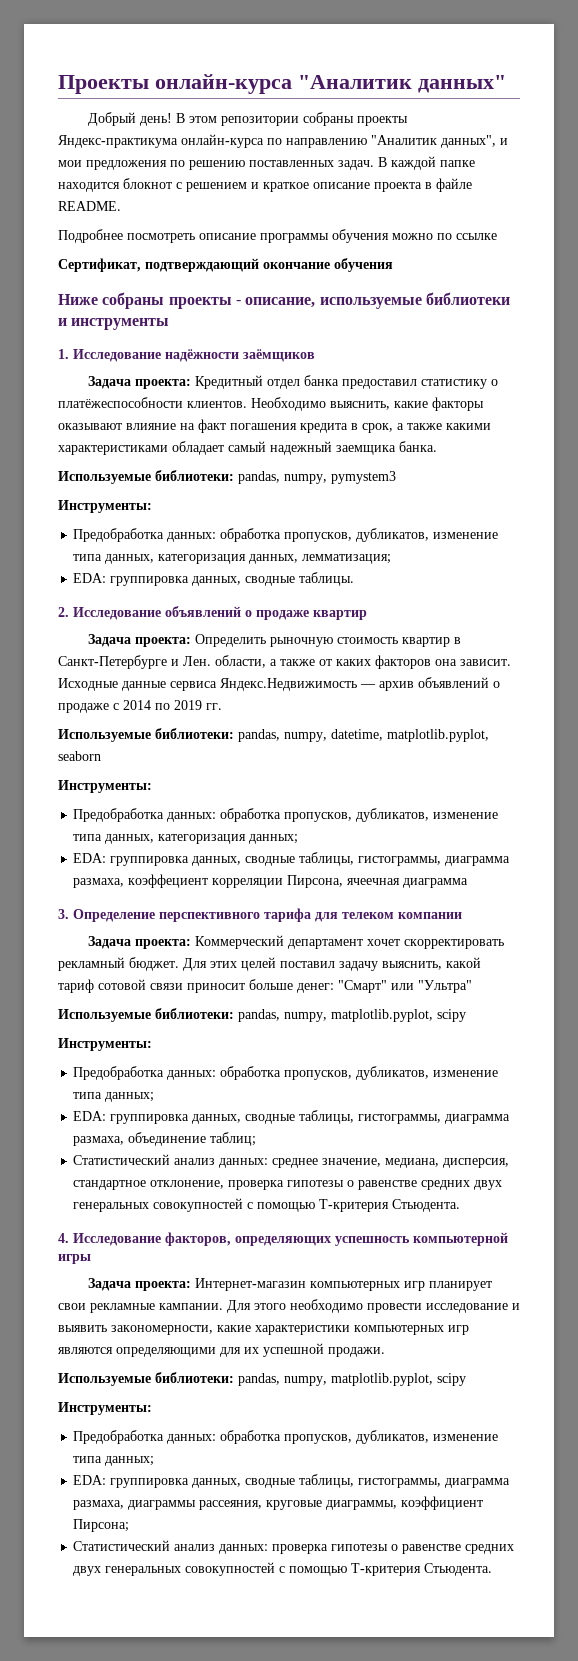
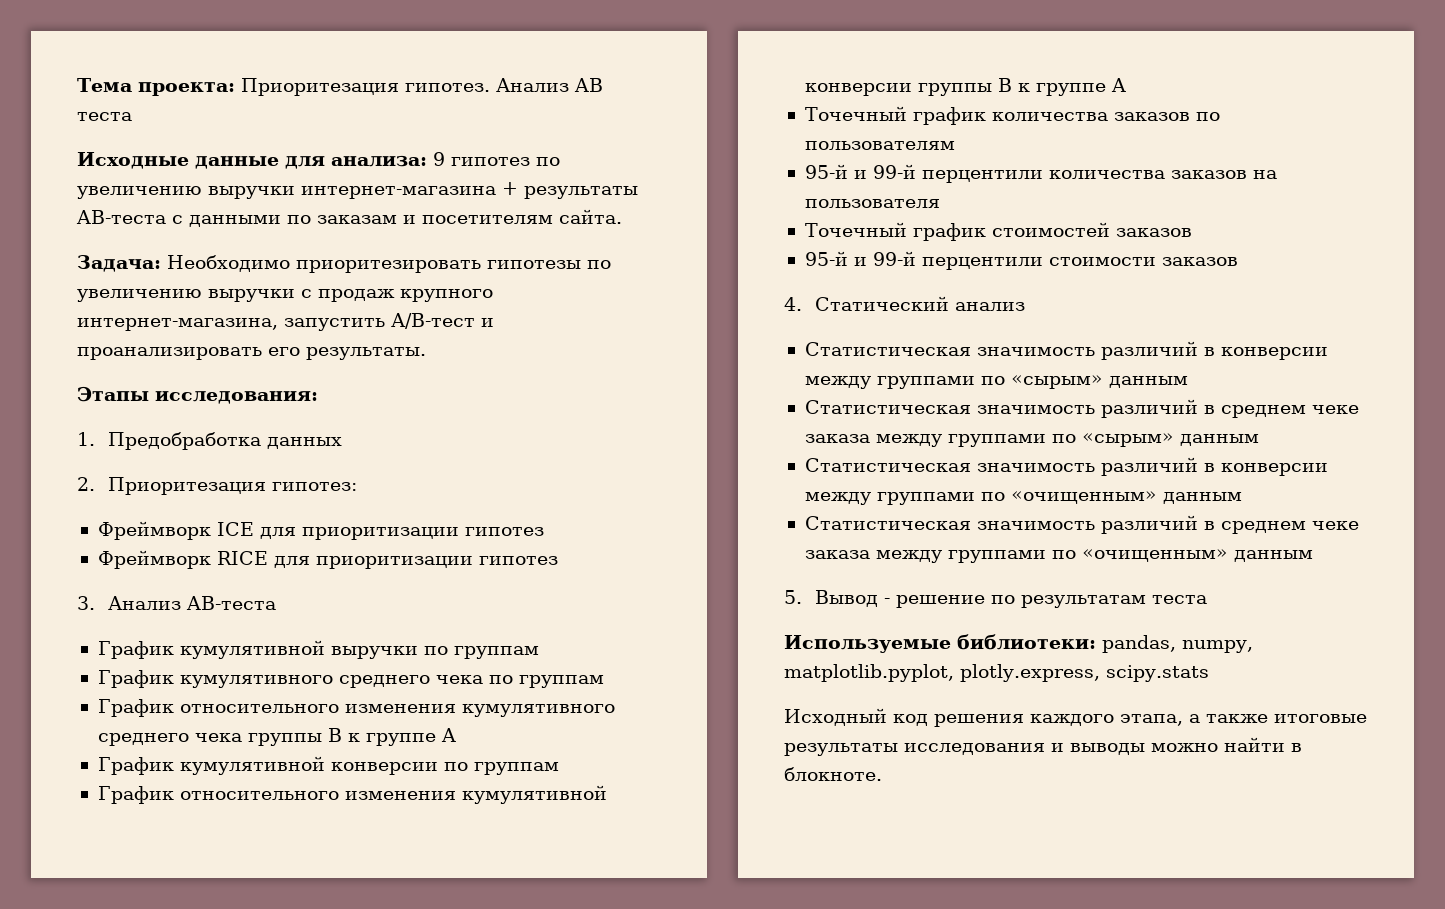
- Проекты онлайн-курса "Аналитик данных"
- Добрый день! В этом репозитории собраны проекты Яндекс-практикума онлайн-курса по направлению "Аналитик данных", и мои предложения по решению поставленных задач. В каждой папке находится блокнот с решением и краткое описание проекта в файле README.
- Подробнее посмотреть описание программы обучения можно по ссылке
- Сертификат, подтверждающий окончание обучения
- Ниже собраны проекты - описание, используемые библиотеки и инструменты
- 1. Исследование надёжности заёмщиков
- Задача проекта: Кредитный отдел банка предоставил статистику о платёжеспособности клиентов. Необходимо выяснить, какие факторы оказывают влияние на факт погашения кредита в срок, а также какими характеристиками обладает самый надежный заемщика банка.
- Используемые библиотеки: pandas, numpy, pymystem3
- Инструменты:
- Предобработка данных: обработка пропусков, дубликатов, изменение типа данных, категоризация данных, лемматизация;
- EDA: группировка данных, сводные таблицы.
- 2. Исследование объявлений о продаже квартир
- Задача проекта: Определить рыночную стоимость квартир в Санкт-Петербурге и Лен. области, а также от каких факторов она зависит. Исходные данные сервиса Яндекс.Недвижимость — архив объявлений о продаже c 2014 по 2019 гг.
- Используемые библиотеки: pandas, numpy, datetime, matplotlib.pyplot, seaborn
- Инструменты:
- Предобработка данных: обработка пропусков, дубликатов, изменение типа данных, категоризация данных;
- EDA: группировка данных, сводные таблицы, гистограммы, диаграмма размаха, коэффециент корреляции Пирсона, ячеечная диаграмма
- 3. Определение перспективного тарифа для телеком компании
- Задача проекта: Коммерческий департамент хочет скорректировать рекламный бюджет. Для этих целей поставил задачу выяснить, какой тариф сотовой связи приносит больше денег: "Смарт" или "Ультра"
- Используемые библиотеки: pandas, numpy, matplotlib.pyplot, scipy
- Инструменты:
- Предобработка данных: обработка пропусков, дубликатов, изменение типа данных;
- EDA: группировка данных, сводные таблицы, гистограммы, диаграмма размаха, объединение таблиц;
- Статистический анализ данных: среднее значение, медиана, дисперсия, стандартное отклонение, проверка гипотезы о равенстве средних двух генеральных совокупностей с помощью T-критерия Стьюдента.
- 4. Исследование факторов, определяющих успешность компьютерной игры
- Задача проекта: Интернет-магазин компьютерных игр планирует свои рекламные кампании. Для этого необходимо провести исследование и выявить закономерности, какие характеристики компьютерных игр являются определяющими для их успешной продажи.
- Используемые библиотеки: pandas, numpy, matplotlib.pyplot, scipy
- Инструменты:
- Предобработка данных: обработка пропусков, дубликатов, изменение типа данных;
- EDA: группировка данных, сводные таблицы, гистограммы, диаграмма размаха, диаграммы рассеяния, круговые диаграммы, коэффициент Пирсона;
- Статистический анализ данных: проверка гипотезы о равенстве средних двух генеральных совокупностей с помощью T-критерия Стьюдента.
+ Тема проекта: Приоритезация гипотез. Анализ AB теста
+ Исходные данные для анализа: 9 гипотез по увеличению выручки интернет-магазина + результаты AB-теста с данными по заказам и посетителям сайта.
+ Задача: Необходимо приоритезировать гипотезы по увеличению выручки с продаж крупного интернет-магазина, запустить А/B-тест и проанализировать его результаты.
+ Этапы исследования:
+ 1. Предобработка данных
+ 2. Приоритезация гипотез:
+ Фреймворк ICE для приоритизации гипотез
+ Фреймворк RICE для приоритизации гипотез
+ 3. Анализ AB-теста
+ График кумулятивной выручки по группам
+ График кумулятивного среднего чека по группам
+ График относительного изменения кумулятивного среднего чека группы B к группе A
+ График кумулятивной конверсии по группам
+ График относительного изменения кумулятивной конверсии группы B к группе A
+ Точечный график количества заказов по пользователям
+ 95-й и 99-й перцентили количества заказов на пользователя
+ Точечный график стоимостей заказов
+ 95-й и 99-й перцентили стоимости заказов
+ 4. Статический анализ
+ Статистическая значимость различий в конверсии между группами по «сырым» данным
+ Статистическая значимость различий в среднем чеке заказа между группами по «сырым» данным
+ Статистическая значимость различий в конверсии между группами по «очищенным» данным
+ Статистическая значимость различий в среднем чеке заказа между группами по «очищенным» данным
+ 5. Вывод - решение по результатам теста
+ Используемые библиотеки: pandas, numpy, matplotlib.pyplot, plotly.express, scipy.stats
+ Исходный код решения каждого этапа, а также итоговые результаты исследования и выводы можно найти в блокноте.

